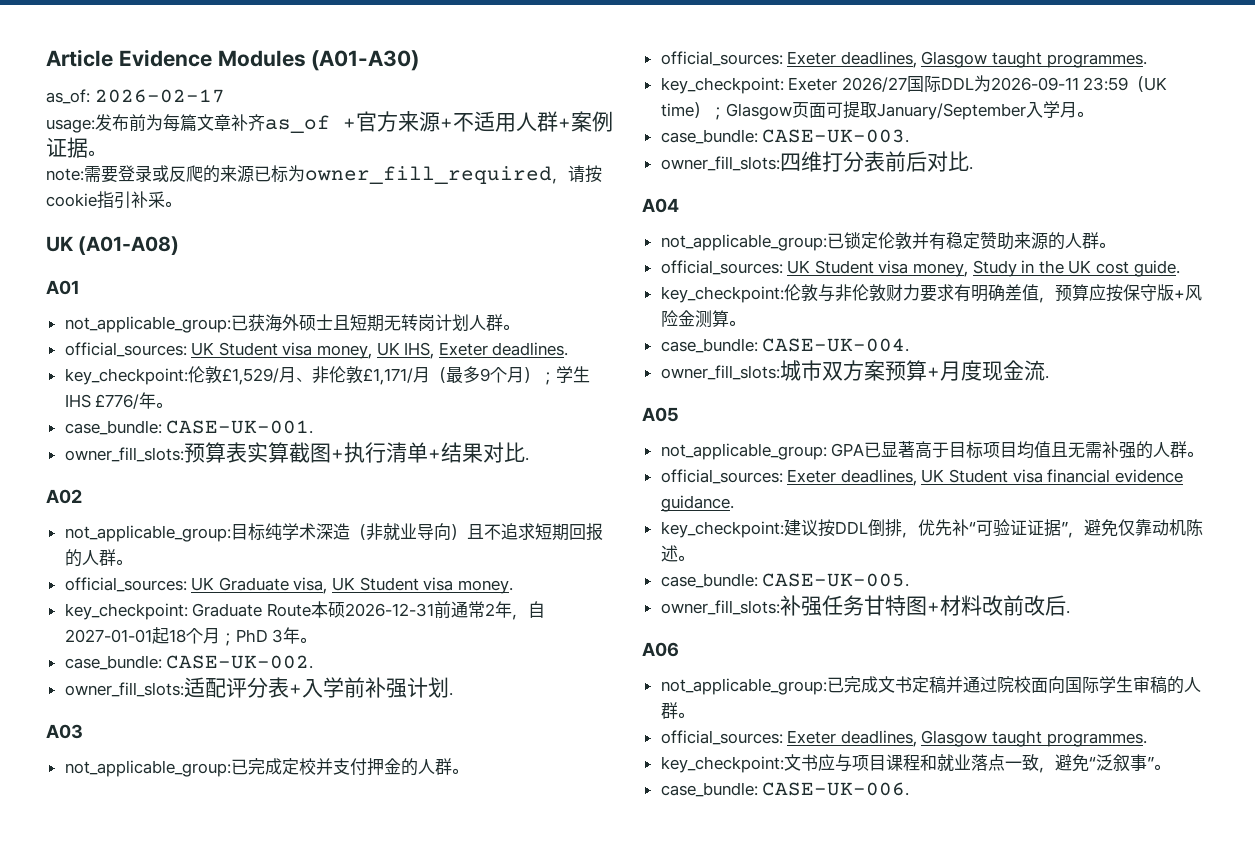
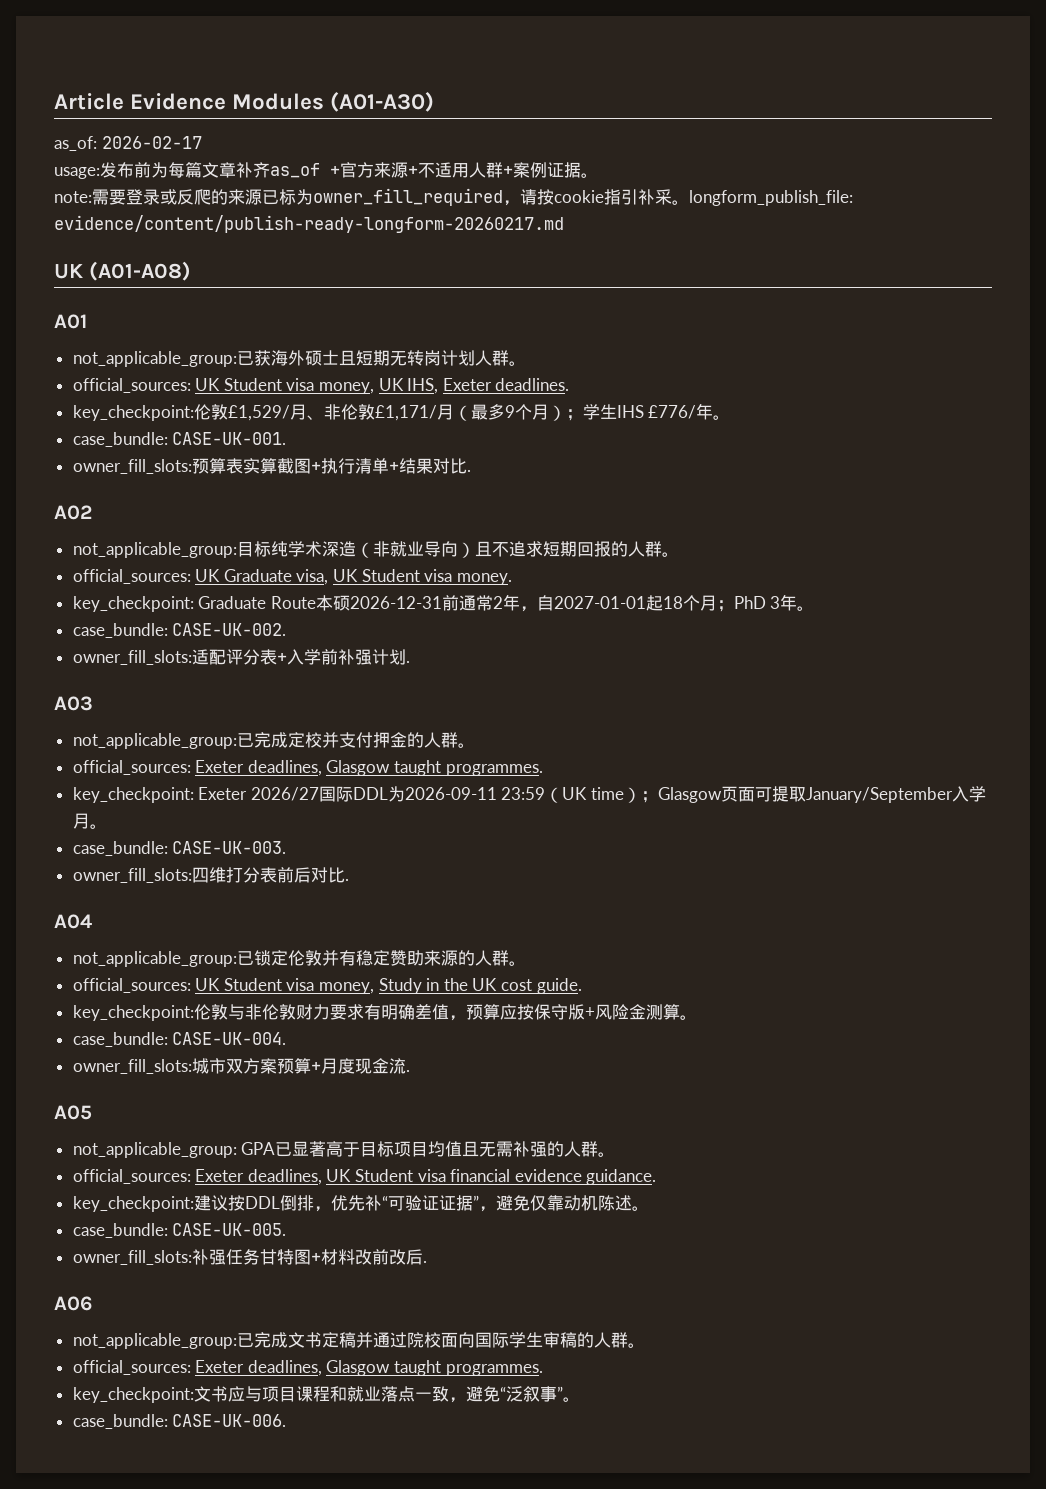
- note:需要登录或反爬的来源已标为owner_fill_required，请按cookie指引补采。
+ note:需要登录或反爬的来源已标为owner_fill_required，请按cookie指引补采。longform_publish_file: evidence/content/publish-ready-longform-20260217.md

